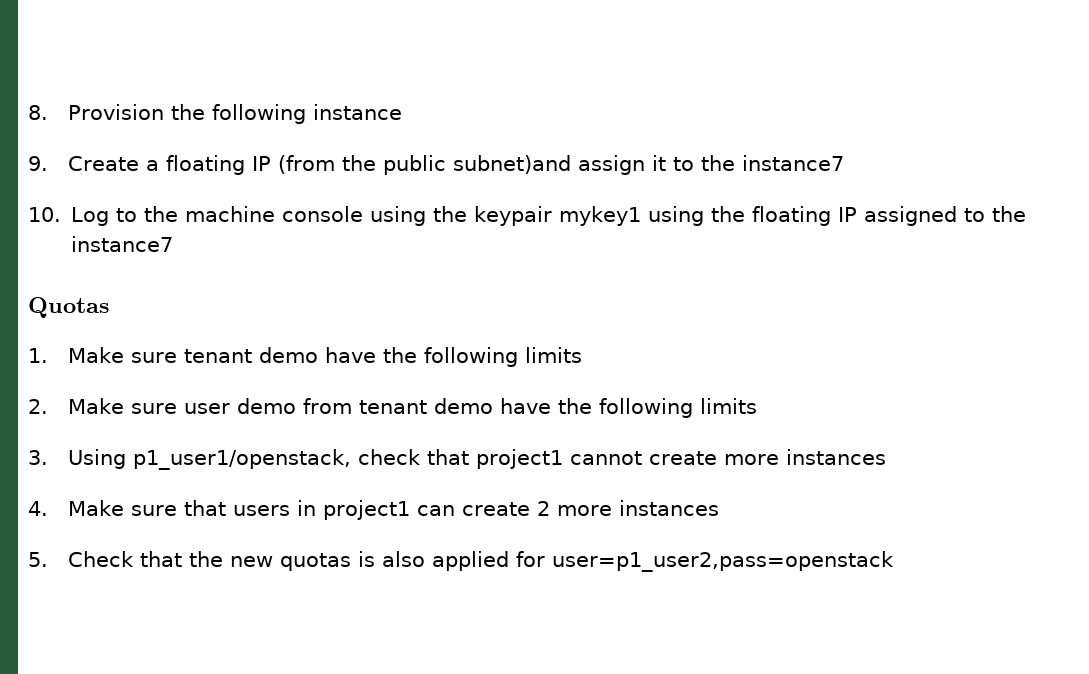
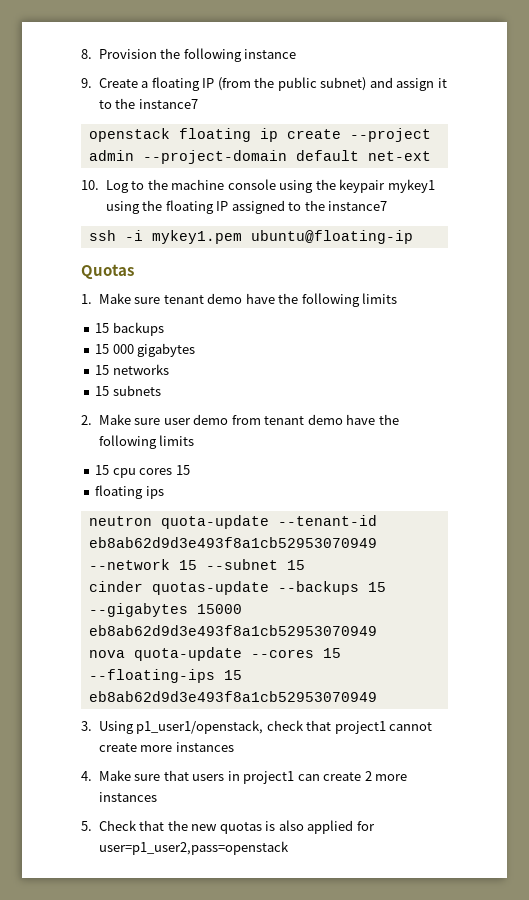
- 9. Create a floating IP (from the public subnet)and assign it to the instance7
+ 9. Create a floating IP (from the public subnet) and assign it to the instance7
+ openstack floating ip create --project admin --project-domain default net-ext
+ ssh -i mykey1.pem ubuntu@floating-ip
+ 15 backups
+ 15 000 gigabytes
+ 15 networks
+ 15 subnets
+ 15 cpu cores 15
+ floating ips
+ neutron quota-update --tenant-id eb8ab62d9d3e493f8a1cb52953070949 --network 15 --subnet 15
+ cinder quotas-update --backups 15 --gigabytes 15000 eb8ab62d9d3e493f8a1cb52953070949
+ nova quota-update --cores 15 --floating-ips 15 eb8ab62d9d3e493f8a1cb52953070949

